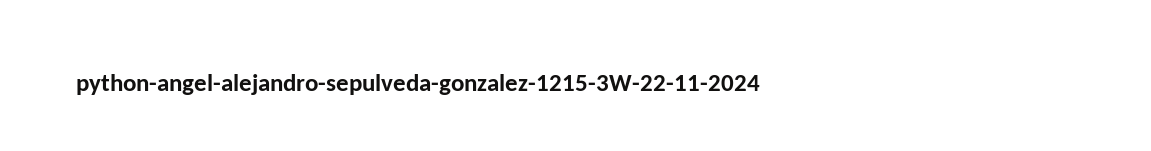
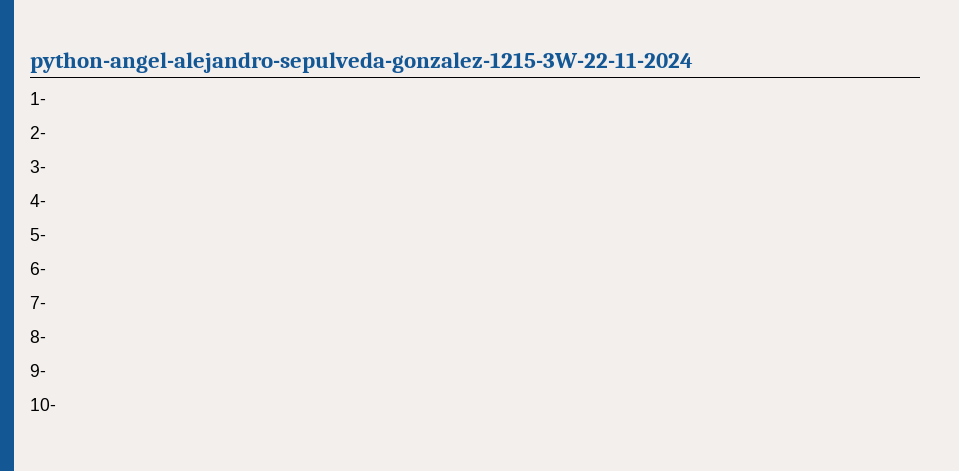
+ 1-
+ 2-
+ 3-
+ 4-
+ 5-
+ 6-
+ 7-
+ 8-
+ 9-
+ 10-

